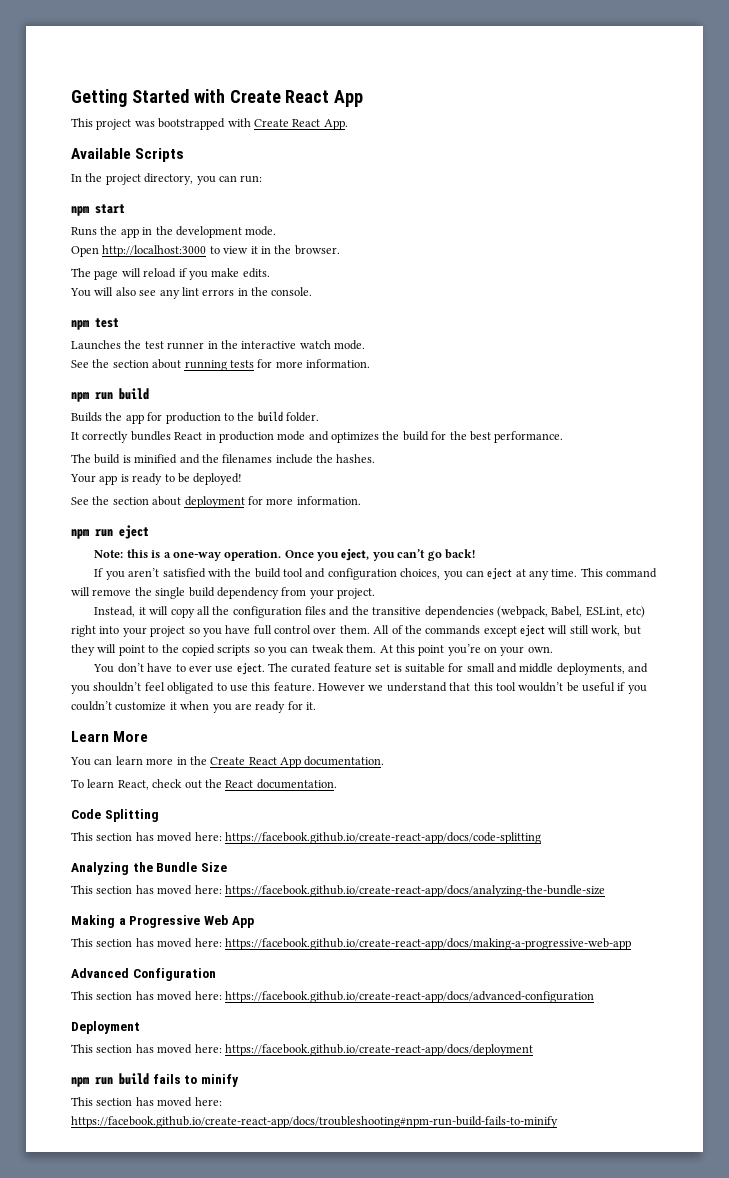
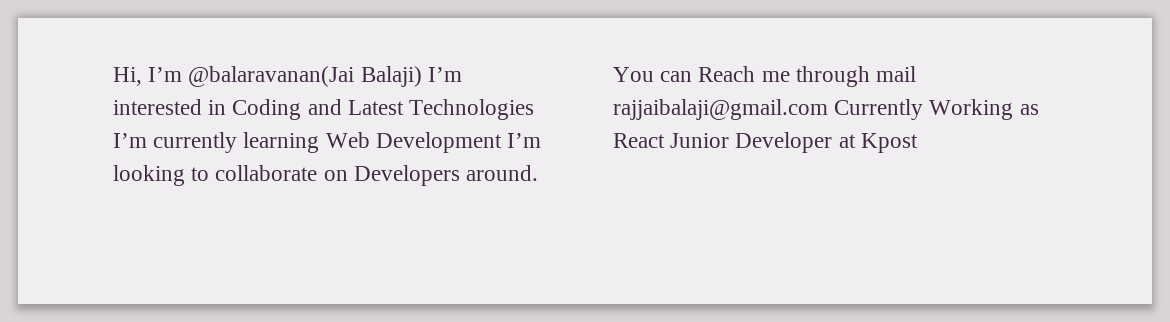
- Getting Started with Create React App
- This project was bootstrapped with Create React App.
- Available Scripts
- In the project directory, you can run:
- npm start
- Runs the app in the development mode.
- Open http://localhost:3000 to view it in the browser.
- The page will reload if you make edits.
- You will also see any lint errors in the console.
- npm test
- Launches the test runner in the interactive watch mode.
- See the section about running tests for more information.
- npm run build
- Builds the app for production to the build folder.
- It correctly bundles React in production mode and optimizes the build for the best performance.
- The build is minified and the filenames include the hashes.
- Your app is ready to be deployed!
- See the section about deployment for more information.
- npm run eject
- Note: this is a one-way operation. Once you eject, you can’t go back!
- If you aren’t satisfied with the build tool and configuration choices, you can eject at any time. This command will remove the single build dependency from your project.
- Instead, it will copy all the configuration files and the transitive dependencies (webpack, Babel, ESLint, etc) right into your project so you have full control over them. All of the commands except eject will still work, but they will point to the copied scripts so you can tweak them. At this point you’re on your own.
- You don’t have to ever use eject. The curated feature set is suitable for small and middle deployments, and you shouldn’t feel obligated to use this feature. However we understand that this tool wouldn’t be useful if you couldn’t customize it when you are ready for it.
- Learn More
- You can learn more in the Create React App documentation.
- To learn React, check out the React documentation.
- Code Splitting
- This section has moved here: https://facebook.github.io/create-react-app/docs/code-splitting
- Analyzing the Bundle Size
- This section has moved here: https://facebook.github.io/create-react-app/docs/analyzing-the-bundle-size
- Making a Progressive Web App
- This section has moved here: https://facebook.github.io/create-react-app/docs/making-a-progressive-web-app
- Advanced Configuration
- This section has moved here: https://facebook.github.io/create-react-app/docs/advanced-configuration
- Deployment
- This section has moved here: https://facebook.github.io/create-react-app/docs/deployment
- npm run build fails to minify
- This section has moved here: https://facebook.github.io/create-react-app/docs/troubleshooting#npm-run-build-fails-to-minify
+ Hi, I’m @balaravanan(Jai Balaji) I’m interested in Coding and Latest Technologies I’m currently learning Web Development I’m looking to collaborate on Developers around. You can Reach me through mail rajjaibalaji@gmail.com Currently Working as React Junior Developer at Kpost

